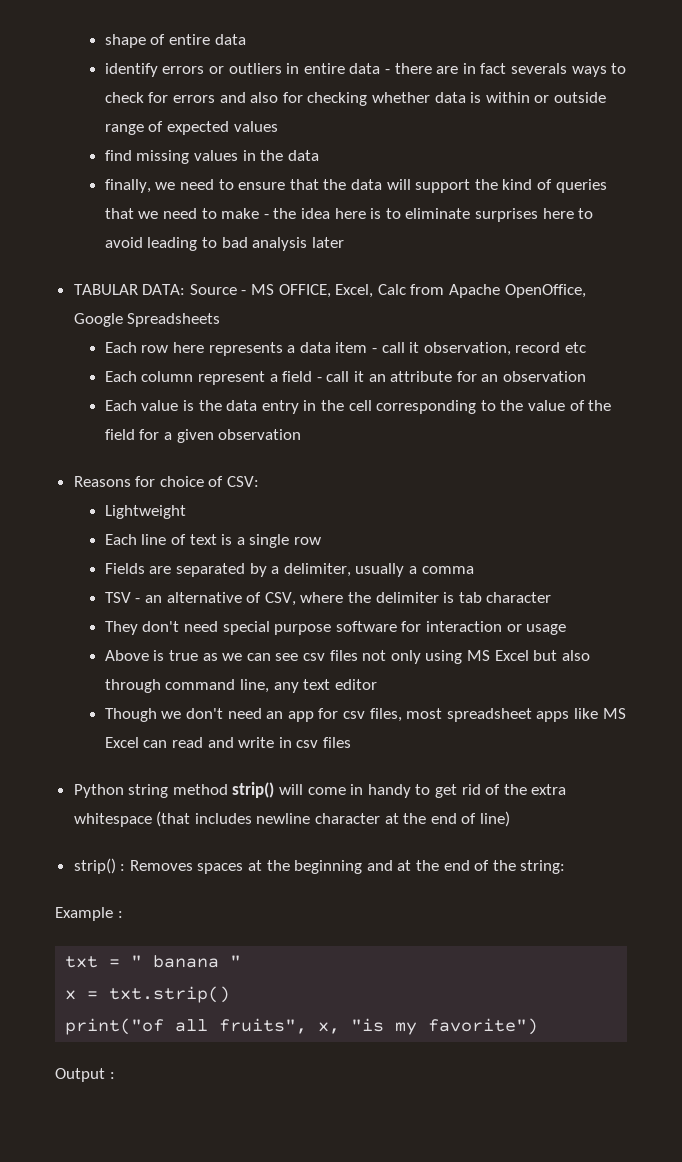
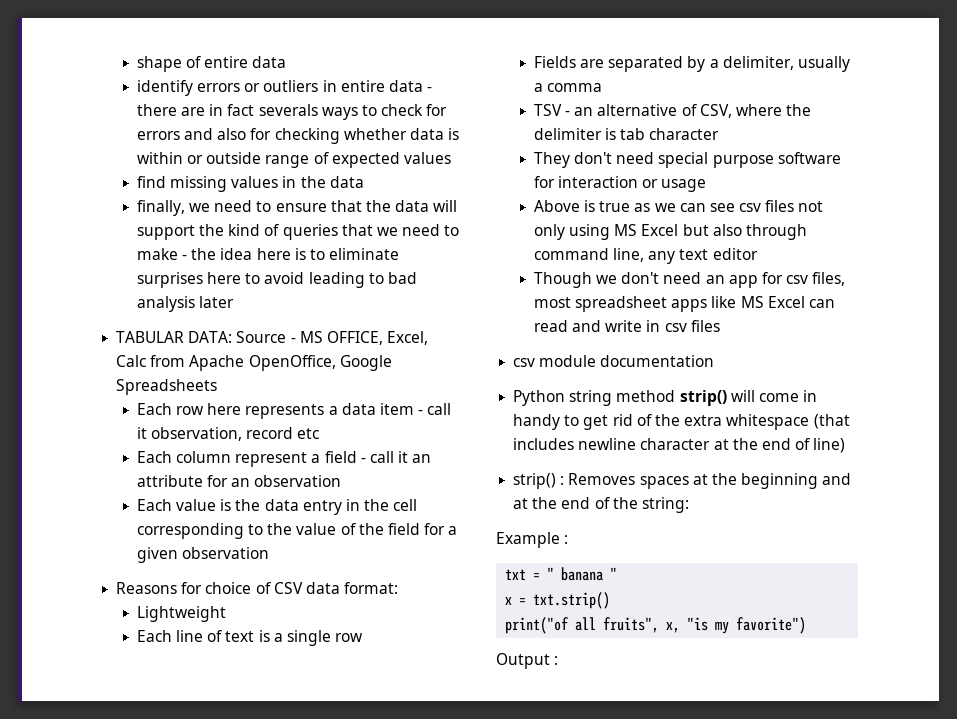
- Reasons for choice of CSV:
+ Reasons for choice of CSV data format:
+ csv module documentation

